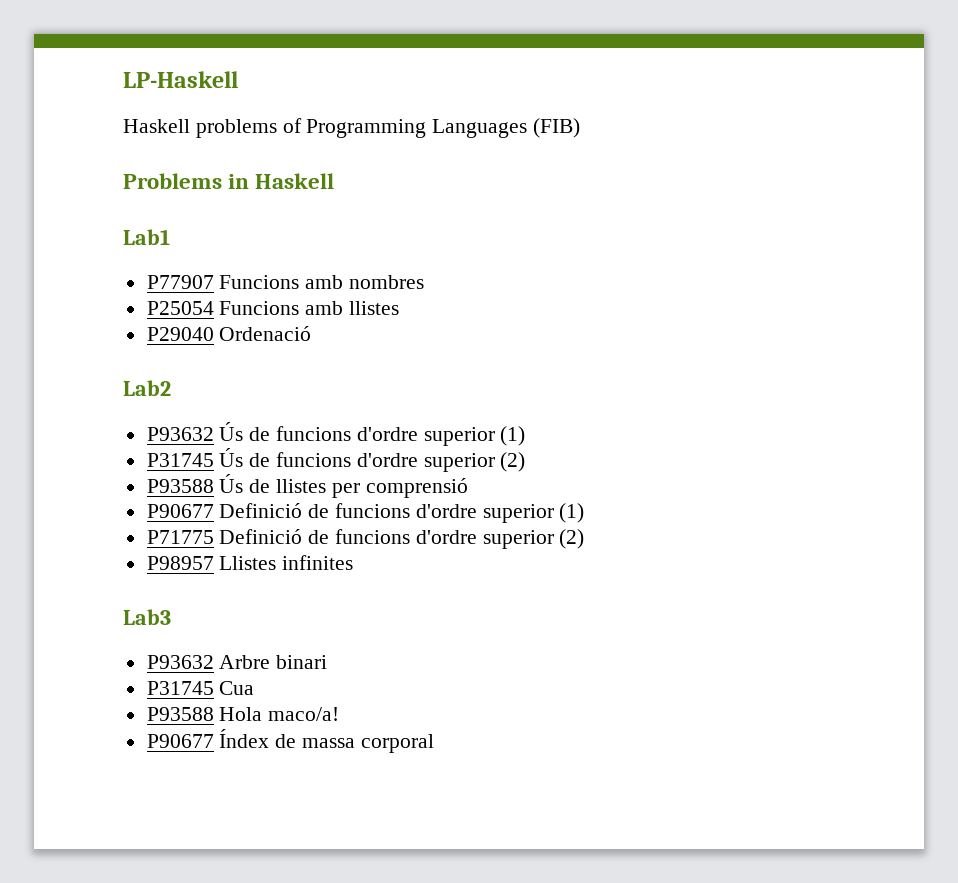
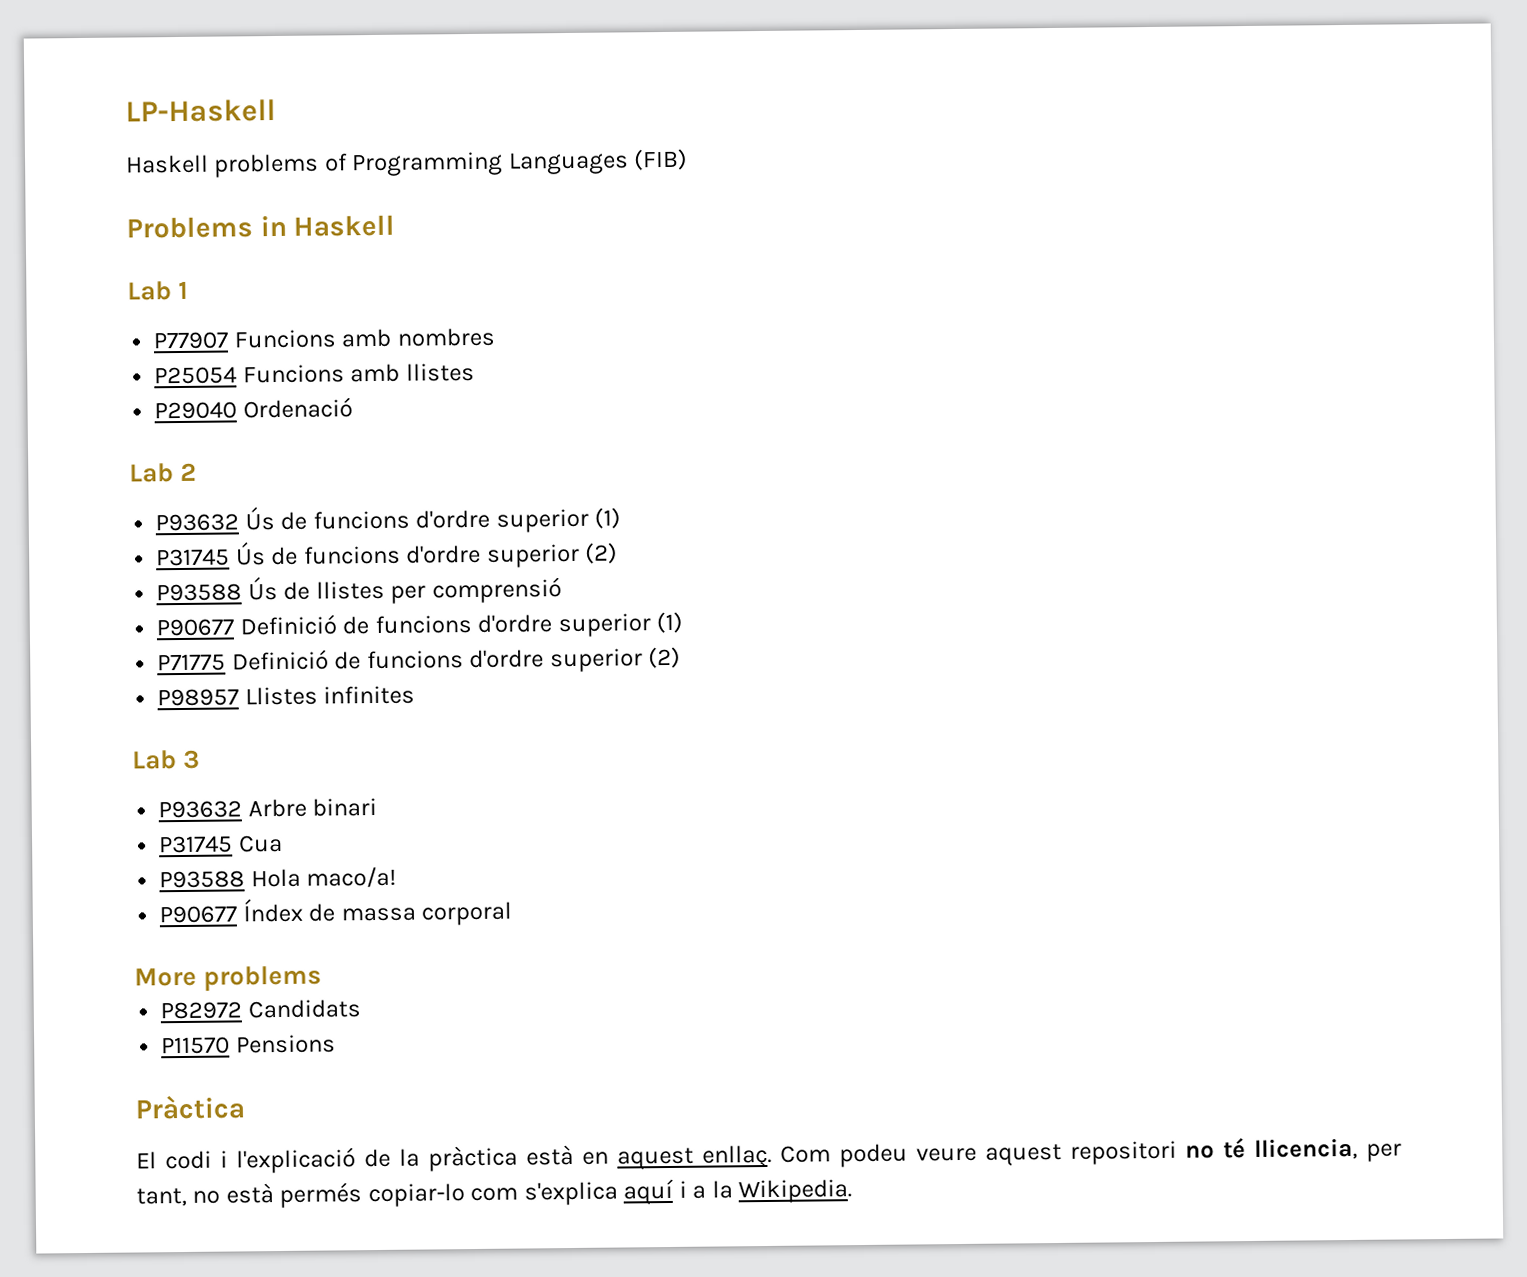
- Lab1
+ Lab 1
- Lab2
+ Lab 2
- Lab3
+ Lab 3
+ More problems
+ P82972 Candidats
+ P11570 Pensions
+ Pràctica
+ El codi i l'explicació de la pràctica està en aquest enllaç. Com podeu veure aquest repositori no té llicencia, per tant, no està permés copiar-lo com s'explica aquí i a la Wikipedia.

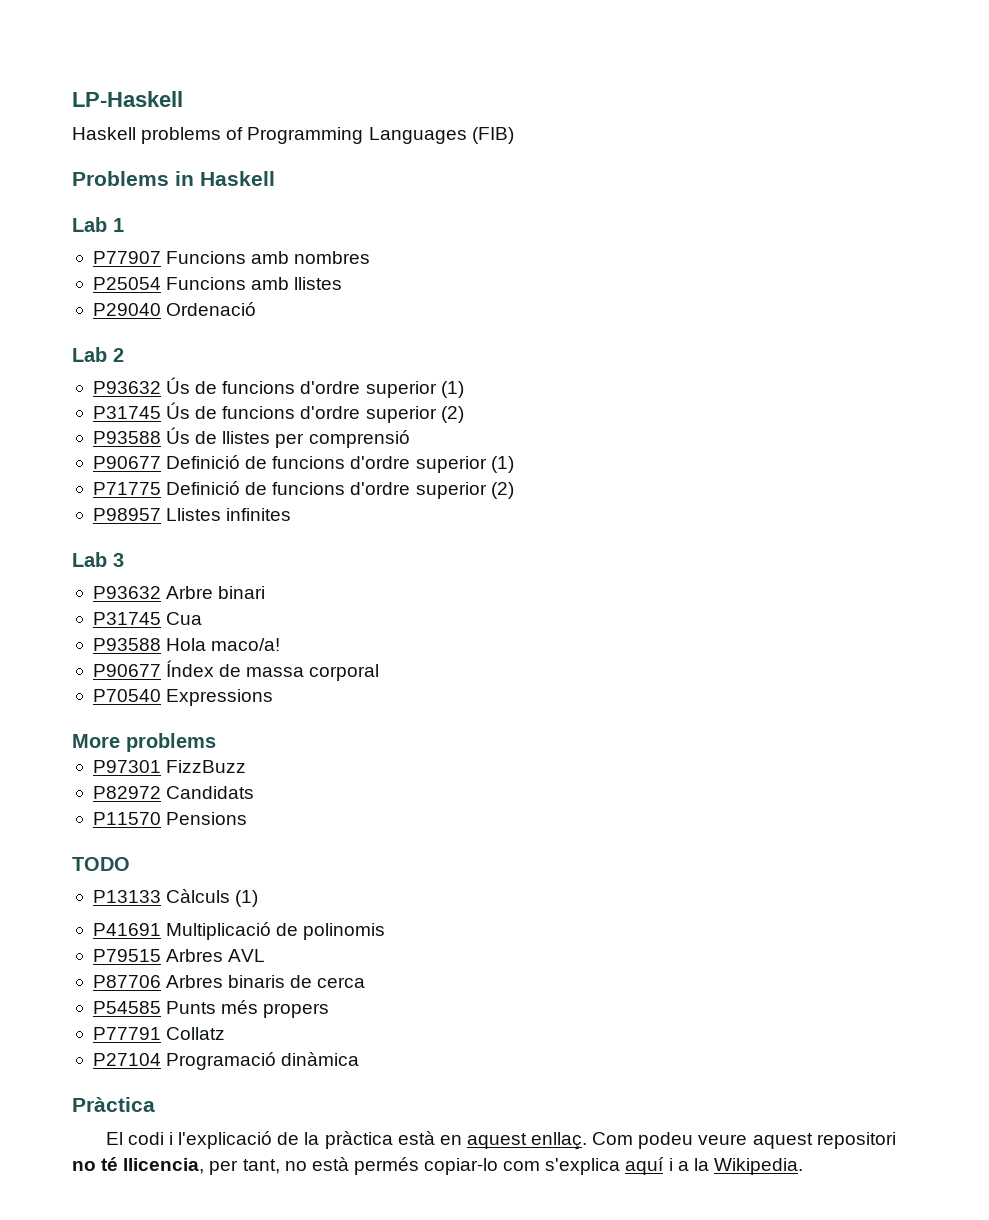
+ P70540 Expressions
+ P97301 FizzBuzz
+ TODO
+ P13133 Càlculs (1)
+ P41691 Multiplicació de polinomis
+ P79515 Arbres AVL
+ P87706 Arbres binaris de cerca
+ P54585 Punts més propers
+ P77791 Collatz
+ P27104 Programació dinàmica

